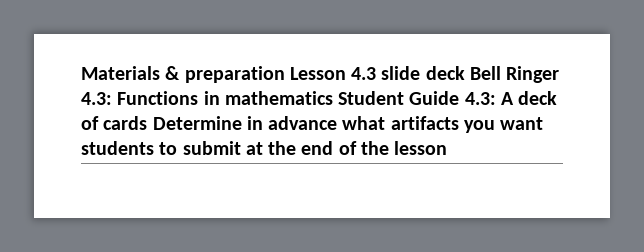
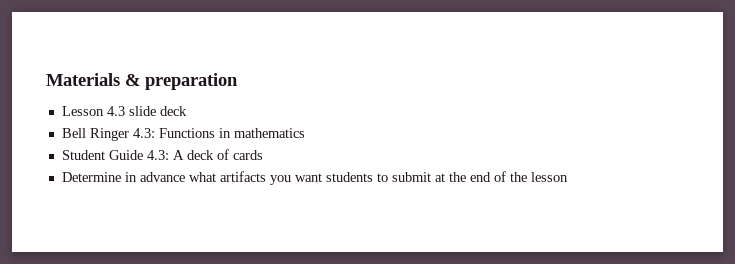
- Materials & preparation Lesson 4.3 slide deck Bell Ringer 4.3: Functions in mathematics Student Guide 4.3: A deck of cards Determine in advance what artifacts you want students to submit at the end of the lesson
+ Materials & preparation
+ Lesson 4.3 slide deck
+ Bell Ringer 4.3: Functions in mathematics
+ Student Guide 4.3: A deck of cards
+ Determine in advance what artifacts you want students to submit at the end of the lesson

